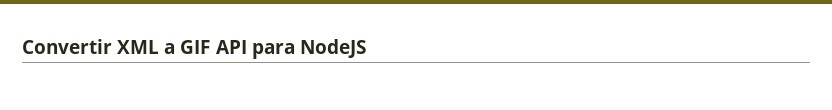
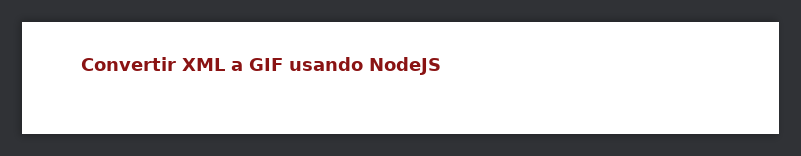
- Convertir XML a GIF API para NodeJS
+ Convertir XML a GIF usando NodeJS

